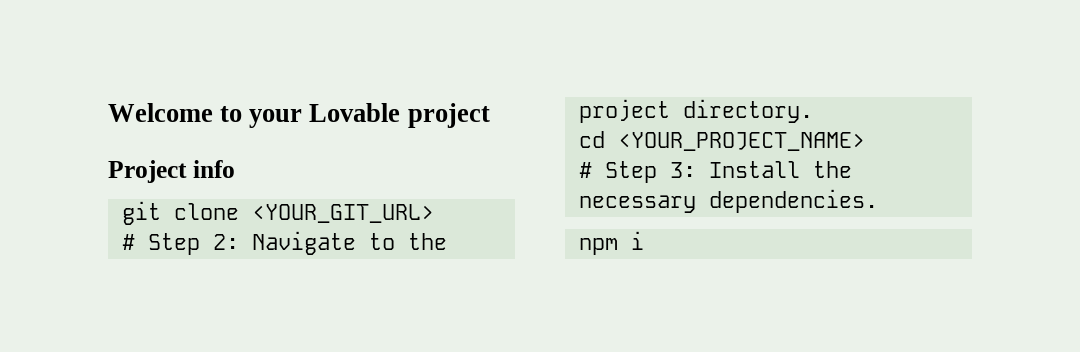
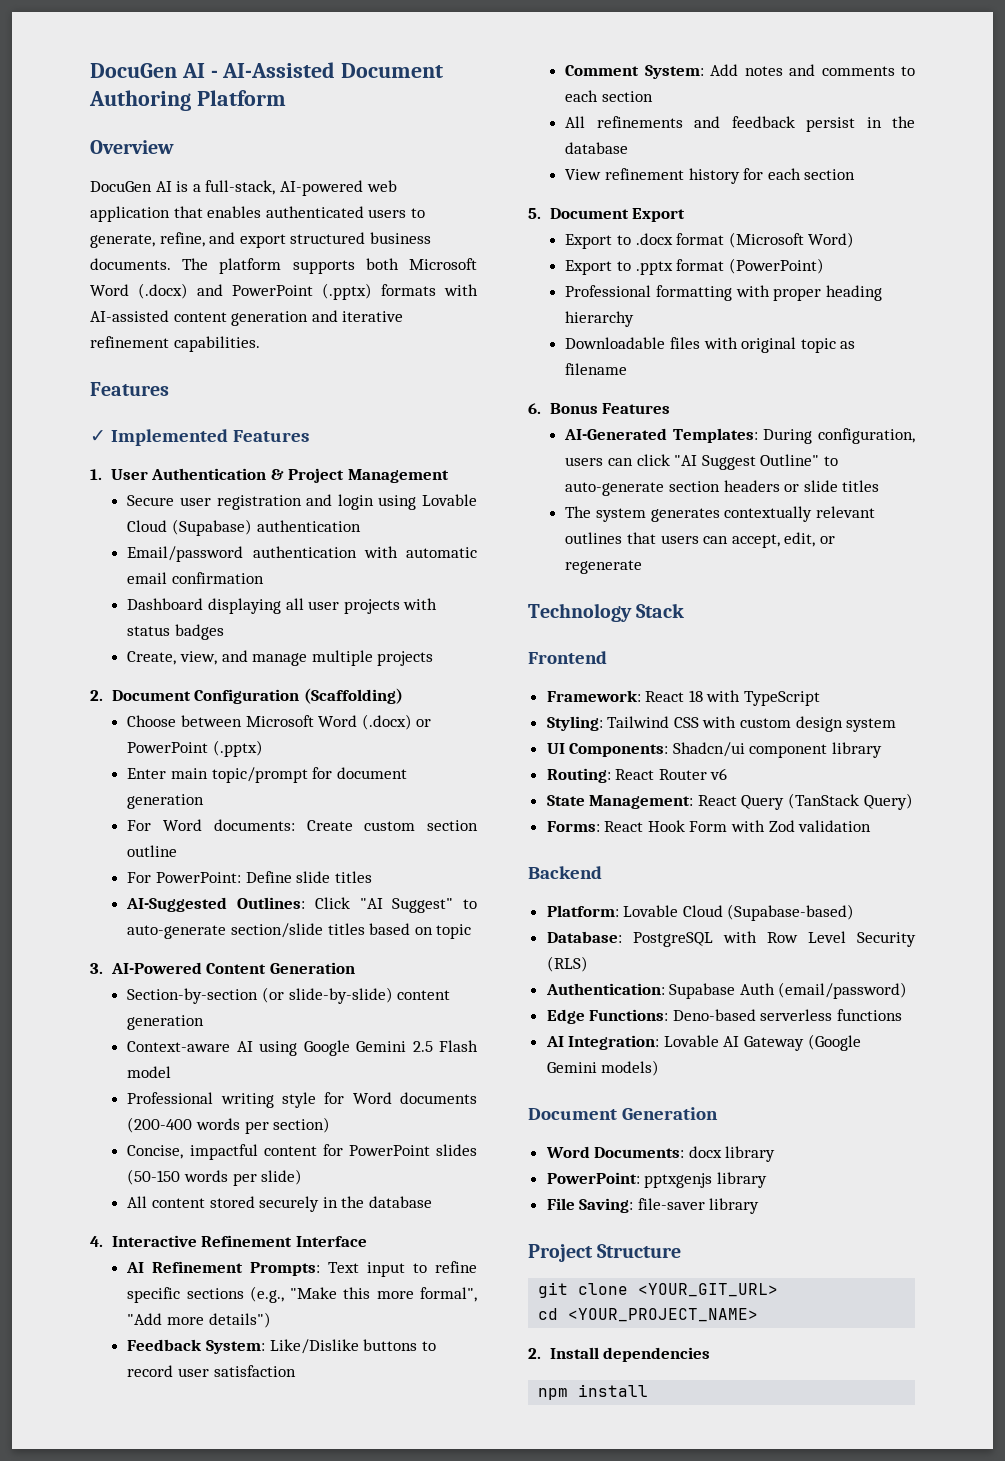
- Welcome to your Lovable project
- Project info
+ DocuGen AI - AI-Assisted Document Authoring Platform
+ Overview
+ DocuGen AI is a full-stack, AI-powered web application that enables authenticated users to generate, refine, and export structured business documents. The platform supports both Microsoft Word (.docx) and PowerPoint (.pptx) formats with AI-assisted content generation and iterative refinement capabilities.
+ Features
+ ✓ Implemented Features
+ 1. User Authentication & Project Management
+ Secure user registration and login using Lovable Cloud (Supabase) authentication
+ Email/password authentication with automatic email confirmation
+ Dashboard displaying all user projects with status badges
+ Create, view, and manage multiple projects
+ 2. Document Configuration (Scaffolding)
+ Choose between Microsoft Word (.docx) or PowerPoint (.pptx)
+ Enter main topic/prompt for document generation
+ For Word documents: Create custom section outline
+ For PowerPoint: Define slide titles
+ AI-Suggested Outlines: Click "AI Suggest" to auto-generate section/slide titles based on topic
+ 3. AI-Powered Content Generation
+ Section-by-section (or slide-by-slide) content generation
+ Context-aware AI using Google Gemini 2.5 Flash model
+ Professional writing style for Word documents (200-400 words per section)
+ Concise, impactful content for PowerPoint slides (50-150 words per slide)
+ All content stored securely in the database
+ 4. Interactive Refinement Interface
+ AI Refinement Prompts: Text input to refine specific sections (e.g., "Make this more formal", "Add more details")
+ Feedback System: Like/Dislike buttons to record user satisfaction
+ Comment System: Add notes and comments to each section
+ All refinements and feedback persist in the database
+ View refinement history for each section
+ 5. Document Export
+ Export to .docx format (Microsoft Word)
+ Export to .pptx format (PowerPoint)
+ Professional formatting with proper heading hierarchy
+ Downloadable files with original topic as filename
+ 6. Bonus Features
+ AI-Generated Templates: During configuration, users can click "AI Suggest Outline" to auto-generate section headers or slide titles
+ The system generates contextually relevant outlines that users can accept, edit, or regenerate
+ Technology Stack
+ Frontend
+ Framework: React 18 with TypeScript
+ Styling: Tailwind CSS with custom design system
+ UI Components: Shadcn/ui component library
+ Routing: React Router v6
+ State Management: React Query (TanStack Query)
+ Forms: React Hook Form with Zod validation
+ Backend
+ Platform: Lovable Cloud (Supabase-based)
+ Database: PostgreSQL with Row Level Security (RLS)
+ Authentication: Supabase Auth (email/password)
+ Edge Functions: Deno-based serverless functions
+ AI Integration: Lovable AI Gateway (Google Gemini models)
+ Document Generation
+ Word Documents: docx library
+ PowerPoint: pptxgenjs library
+ File Saving: file-saver library
+ Project Structure
- # Step 2: Navigate to the project directory.
  cd <YOUR_PROJECT_NAME>
- # Step 3: Install the necessary dependencies.
+ 2. Install dependencies
- npm i
+ npm install

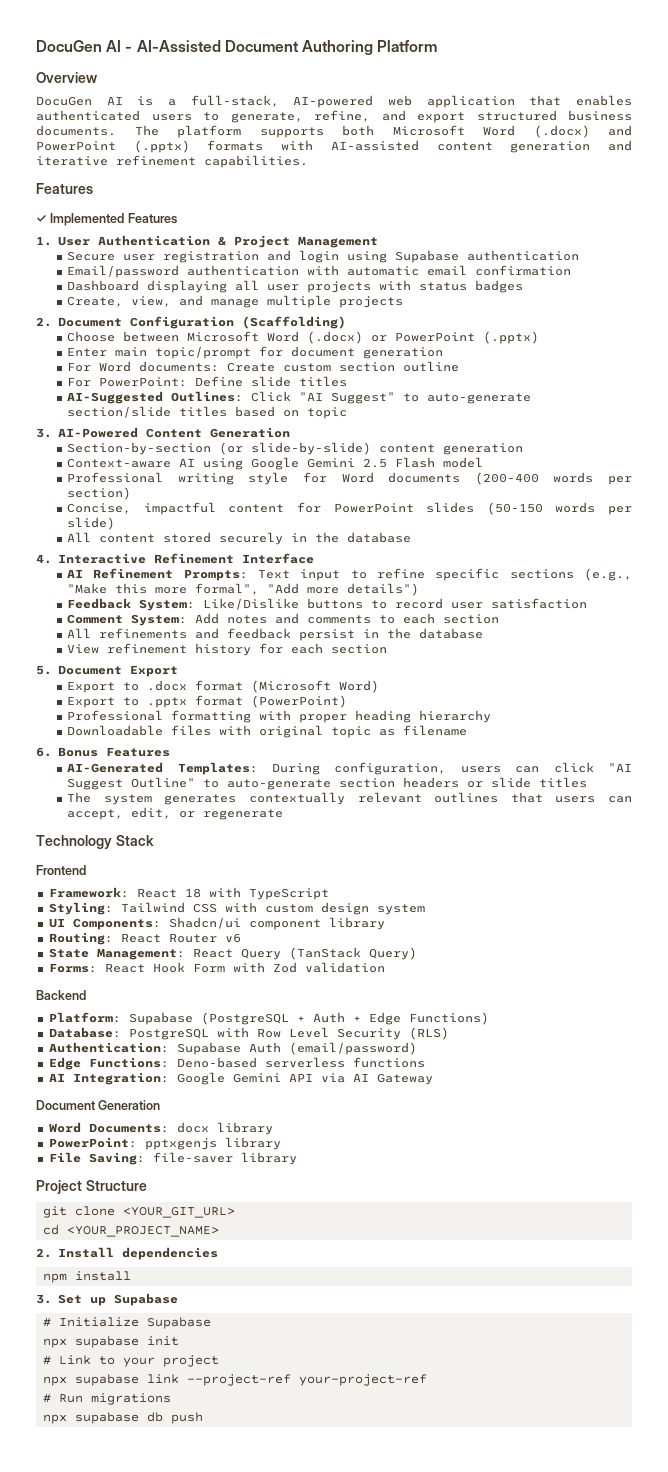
- Secure user registration and login using Lovable Cloud (Supabase) authentication
+ Secure user registration and login using Supabase authentication
- Platform: Lovable Cloud (Supabase-based)
+ Platform: Supabase (PostgreSQL + Auth + Edge Functions)
- AI Integration: Lovable AI Gateway (Google Gemini models)
+ AI Integration: Google Gemini API via AI Gateway
+ 3. Set up Supabase
+ # Initialize Supabase
+ npx supabase init
+ # Link to your project
+ npx supabase link --project-ref your-project-ref
+ # Run migrations
+ npx supabase db push

